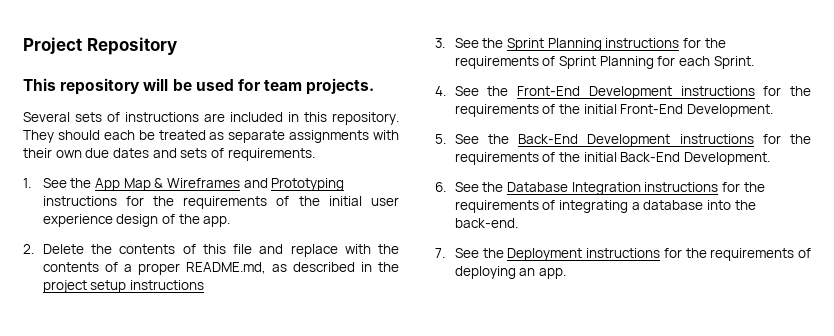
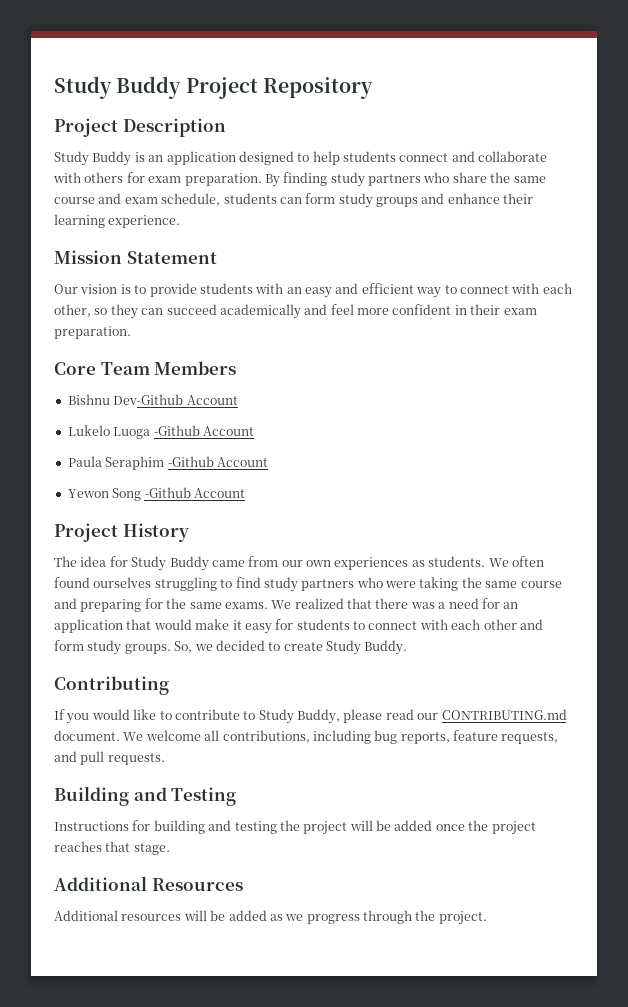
- Project Repository
+ Study Buddy Project Repository
- This repository will be used for team projects.
- Several sets of instructions are included in this repository. They should each be treated as separate assignments with their own due dates and sets of requirements.
- 1. See the App Map & Wireframes and Prototyping instructions for the requirements of the initial user experience design of the app.
- 2. Delete the contents of this file and replace with the contents of a proper README.md, as described in the project setup instructions
- 3. See the Sprint Planning instructions for the requirements of Sprint Planning for each Sprint.
- 4. See the Front-End Development instructions for the requirements of the initial Front-End Development.
- 5. See the Back-End Development instructions for the requirements of the initial Back-End Development.
- 6. See the Database Integration instructions for the requirements of integrating a database into the back-end.
- 7. See the Deployment instructions for the requirements of deploying an app.
+ Project Description
+ Study Buddy is an application designed to help students connect and collaborate with others for exam preparation. By finding study partners who share the same course and exam schedule, students can form study groups and enhance their learning experience.
+ Mission Statement
+ Our vision is to provide students with an easy and efficient way to connect with each other, so they can succeed academically and feel more confident in their exam preparation.
+ Core Team Members
+ Bishnu Dev-Github Account
+ Lukelo Luoga -Github Account
+ Paula Seraphim -Github Account
+ Yewon Song -Github Account
+ Project History
+ The idea for Study Buddy came from our own experiences as students. We often found ourselves struggling to find study partners who were taking the same course and preparing for the same exams. We realized that there was a need for an application that would make it easy for students to connect with each other and form study groups. So, we decided to create Study Buddy.
+ Contributing
+ If you would like to contribute to Study Buddy, please read our CONTRIBUTING.md document. We welcome all contributions, including bug reports, feature requests, and pull requests.
+ Building and Testing
+ Instructions for building and testing the project will be added once the project reaches that stage.
+ Additional Resources
+ Additional resources will be added as we progress through the project.

